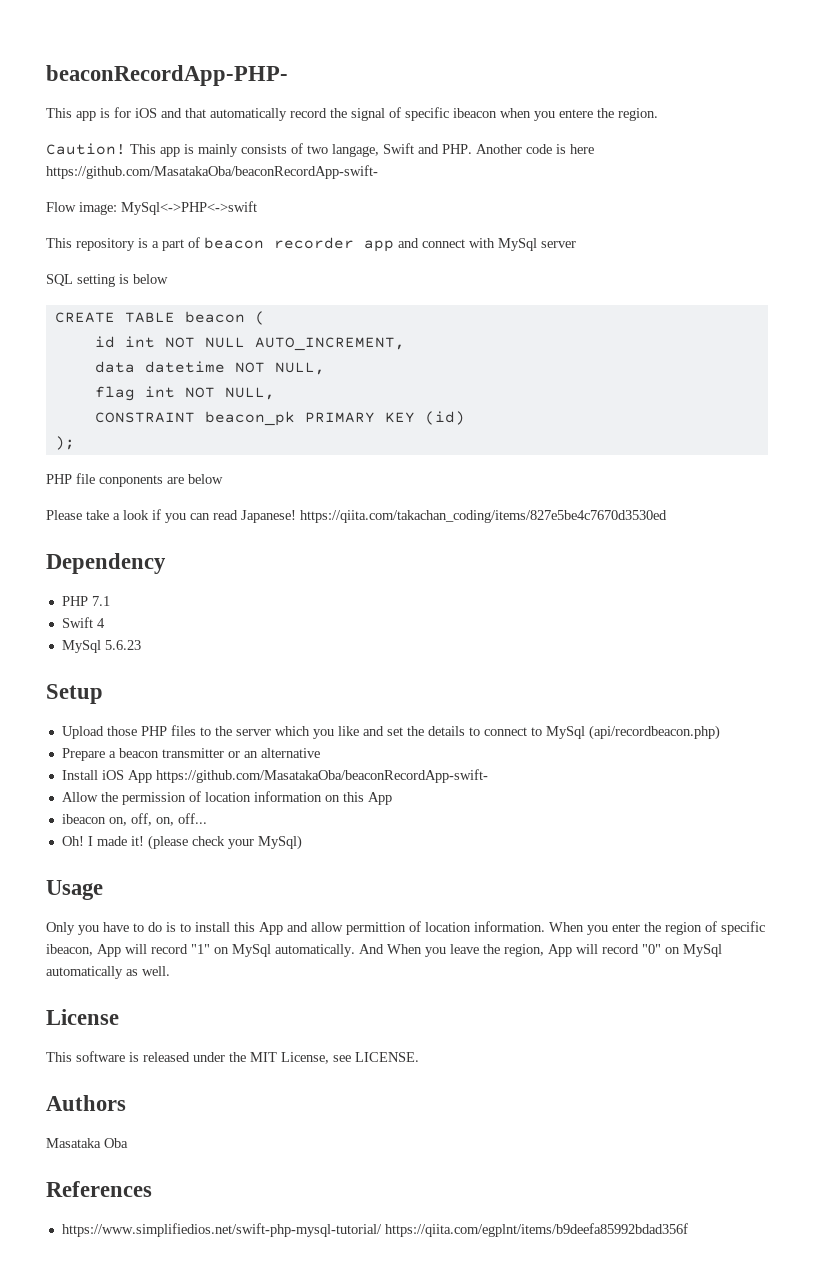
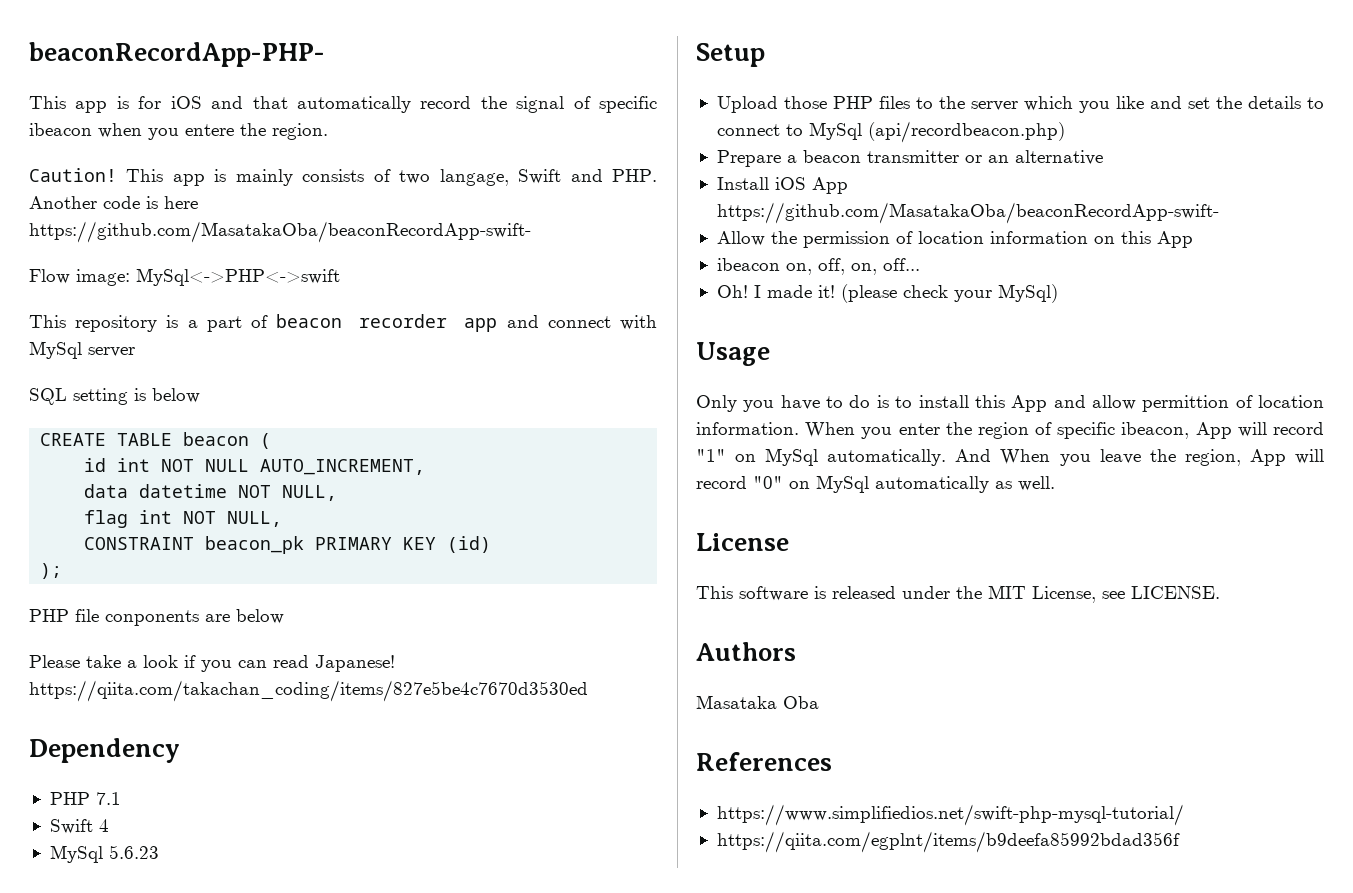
- https://www.simplifiedios.net/swift-php-mysql-tutorial/ https://qiita.com/egplnt/items/b9deefa85992bdad356f
+ https://www.simplifiedios.net/swift-php-mysql-tutorial/
+ https://qiita.com/egplnt/items/b9deefa85992bdad356f

